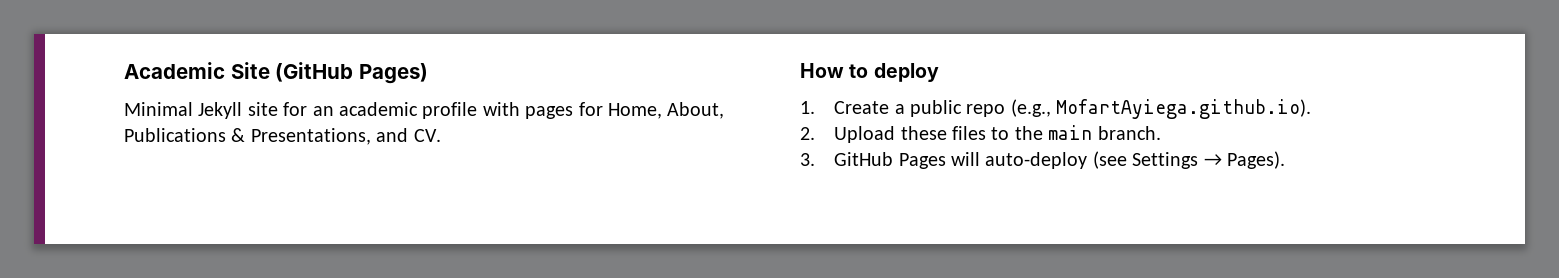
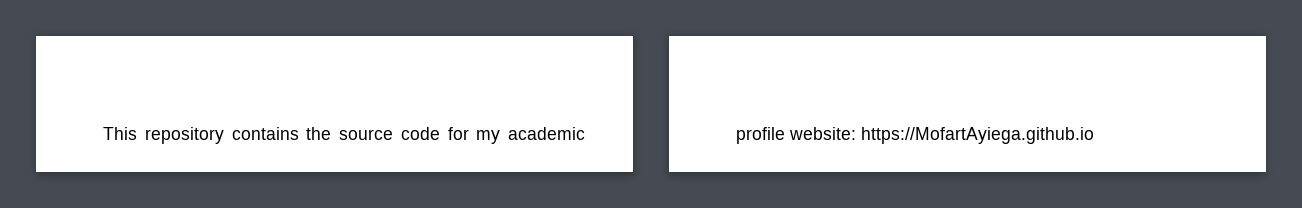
- Academic Site (GitHub Pages)
- Minimal Jekyll site for an academic profile with pages for Home, About, Publications & Presentations, and CV.
- How to deploy
- 1. Create a public repo (e.g., MofartAyiega.github.io).
- 2. Upload these files to the main branch.
- 3. GitHub Pages will auto-deploy (see Settings → Pages).
+ This repository contains the source code for my academic profile website: https://MofartAyiega.github.io

